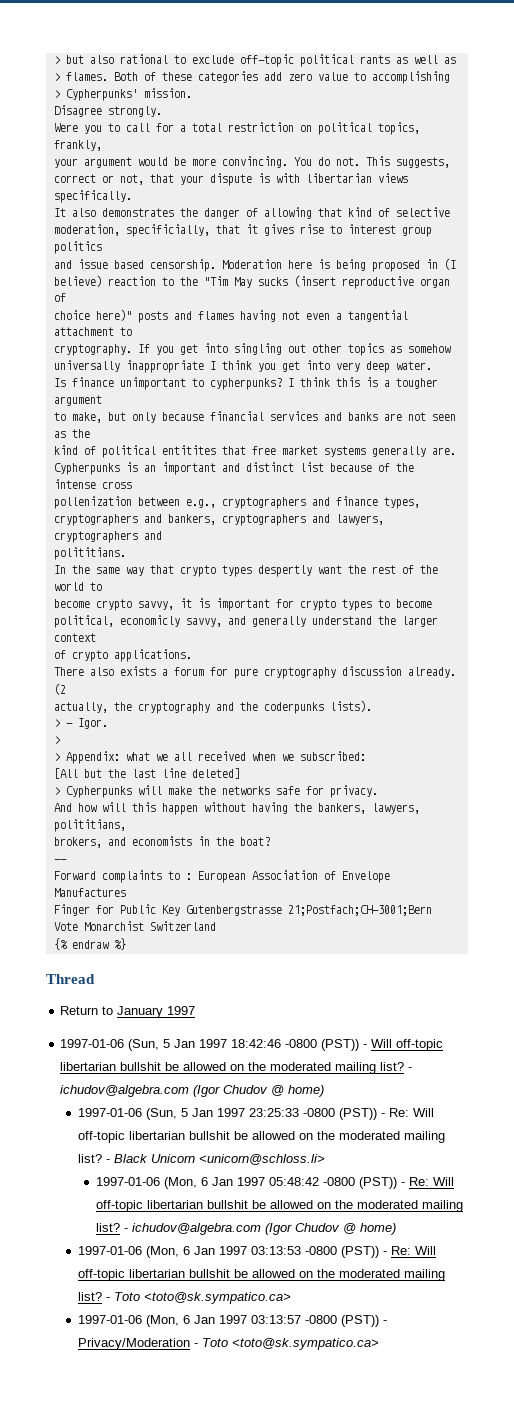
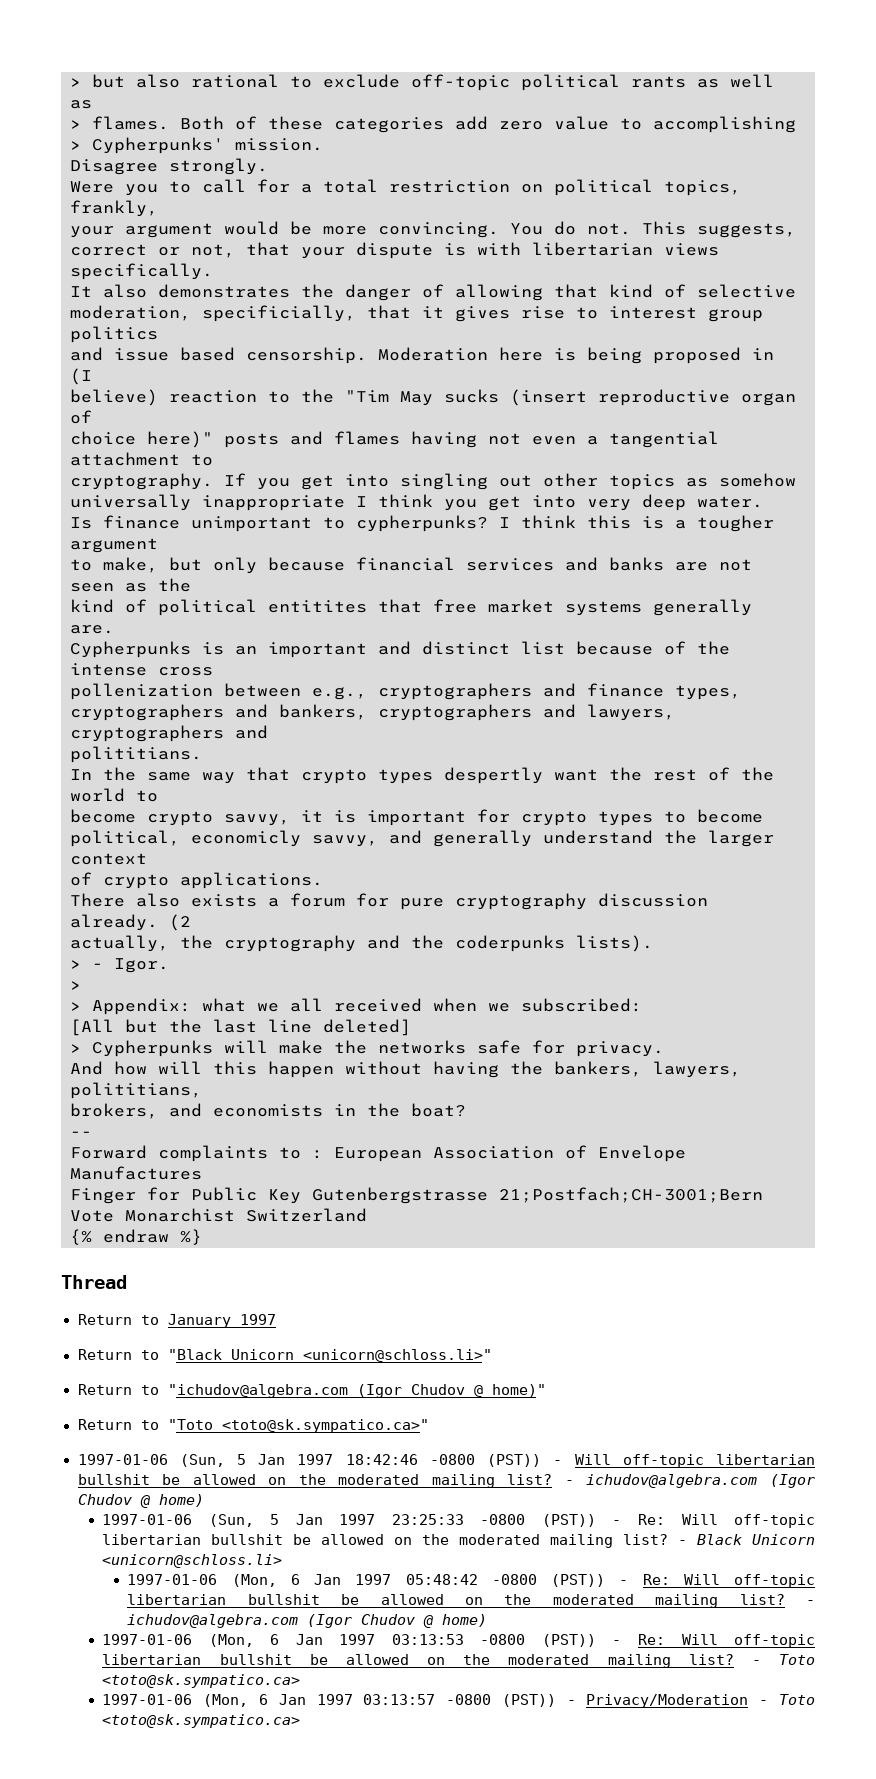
+ Return to "Black Unicorn <unicorn@schloss.li>"
+ Return to "ichudov@algebra.com (Igor Chudov @ home)"
+ Return to "Toto <toto@sk.sympatico.ca>"

